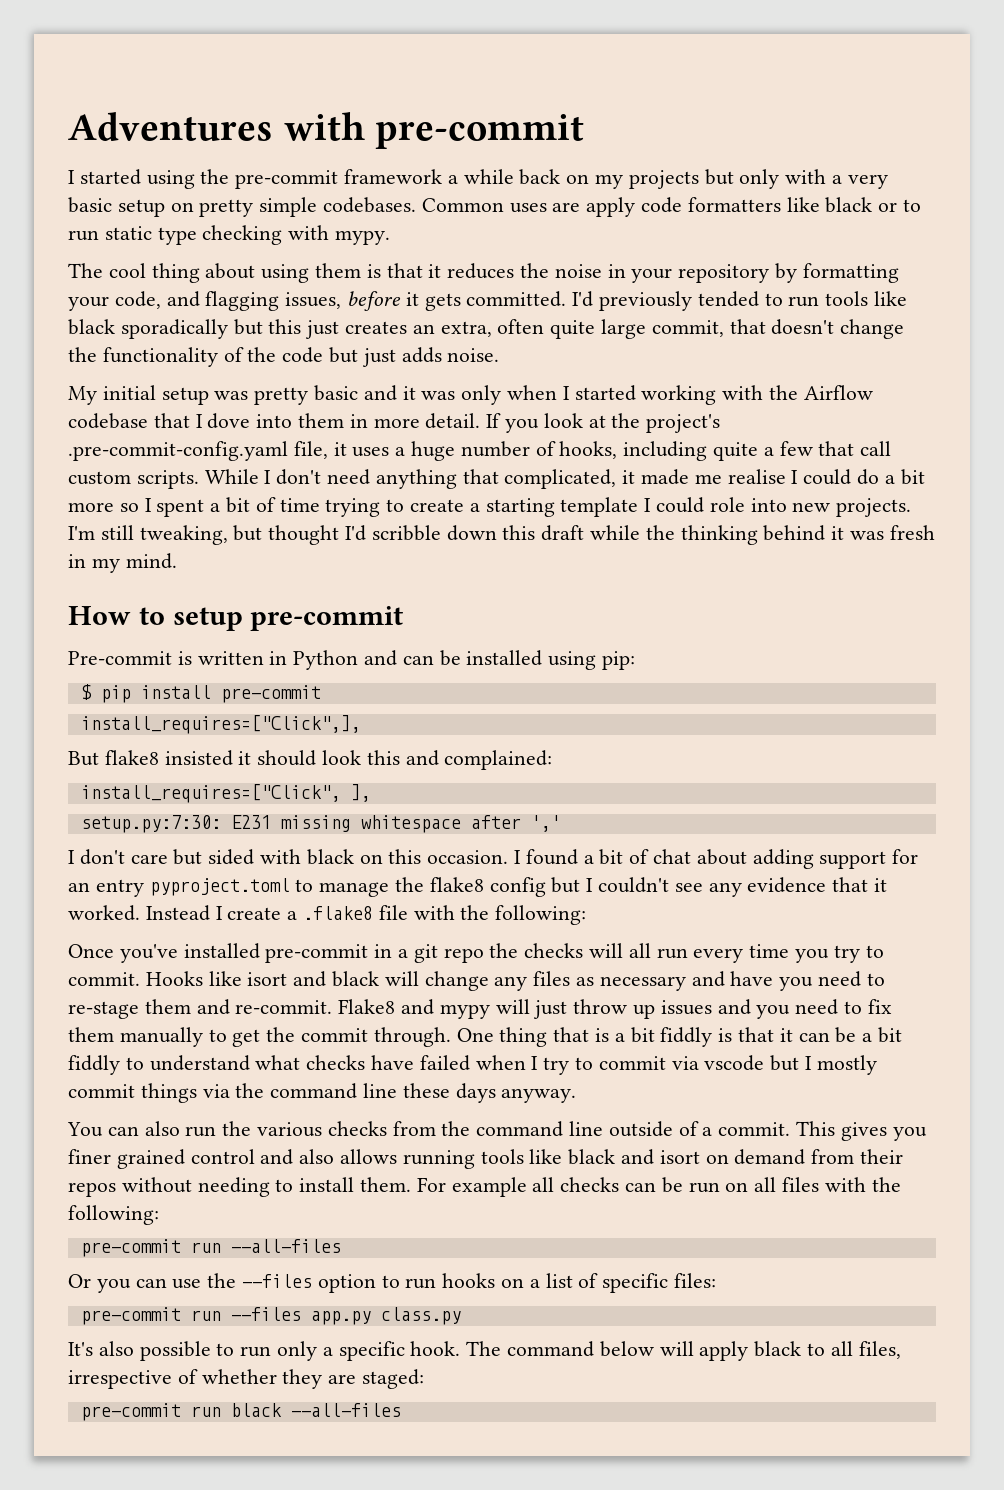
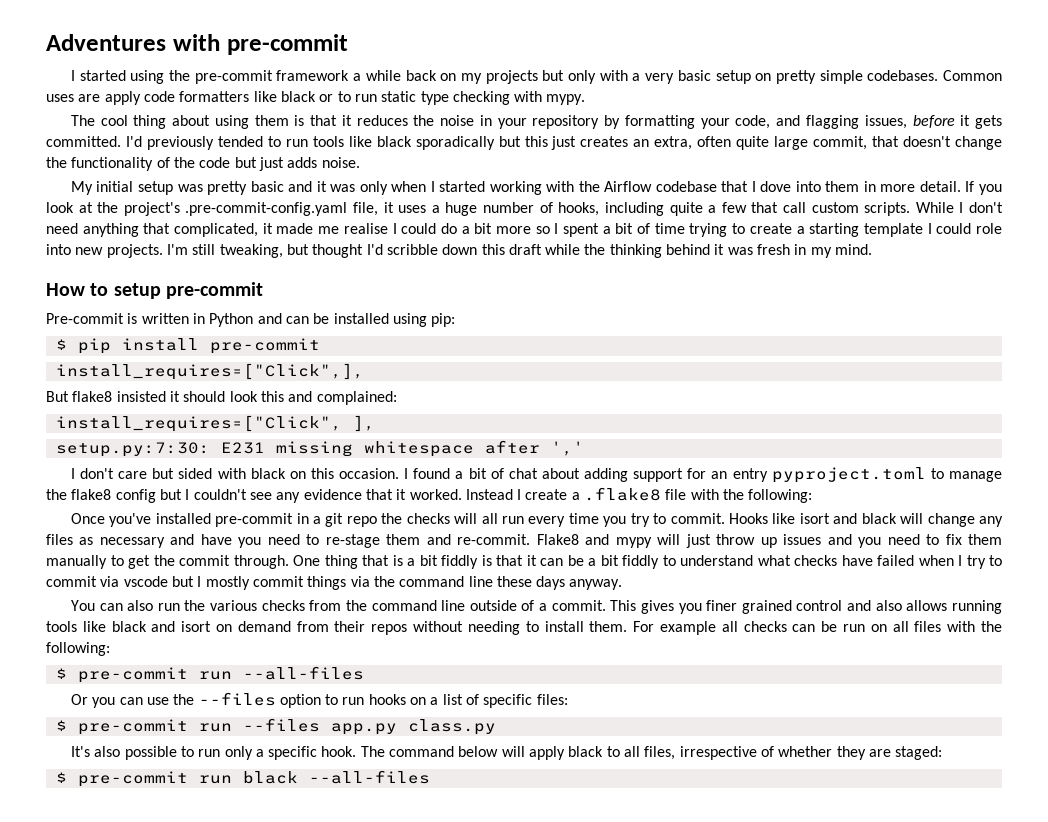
- pre-commit run --all-files
+ $ pre-commit run --all-files
- pre-commit run --files app.py class.py
+ $ pre-commit run --files app.py class.py
- pre-commit run black --all-files
+ $ pre-commit run black --all-files

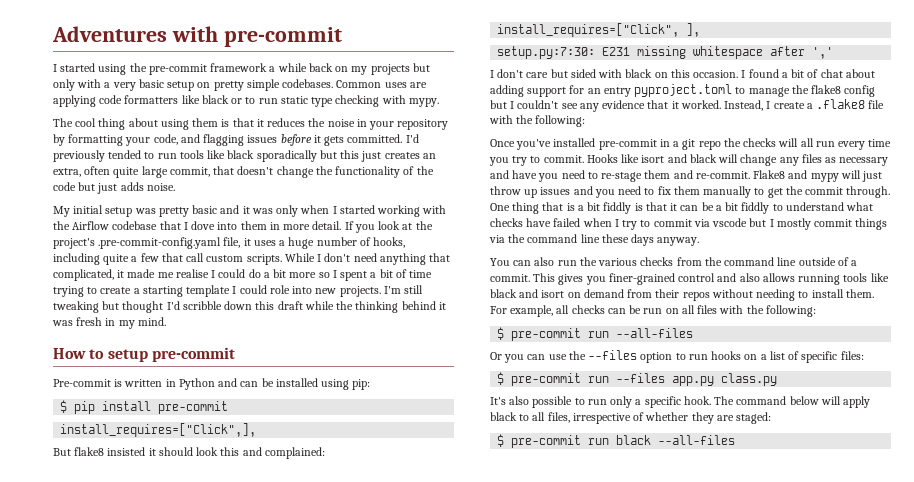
- Common uses are apply code formatters like black or to run static type checking with mypy.
+ Common uses are applying code formatters like black or to run static type checking with mypy.
- The cool thing about using them is that it reduces the noise in your repository by formatting your code, and flagging issues, before it gets committed.
+ The cool thing about using them is that it reduces the noise in your repository by formatting your code, and flagging issues before it gets committed.
- I'm still tweaking, but thought I'd scribble down this draft while the thinking behind it was fresh in my mind.
+ I'm still tweaking but thought I'd scribble down this draft while the thinking behind it was fresh in my mind.
- Instead I create a .flake8 file with the following:
+ Instead, I create a .flake8 file with the following:
- This gives you finer grained control and also allows running tools like black and isort on demand from their repos without needing to install them.
+ This gives you finer-grained control and also allows running tools like black and isort on demand from their repos without needing to install them.
- For example all checks can be run on all files with the following:
+ For example, all checks can be run on all files with the following:

